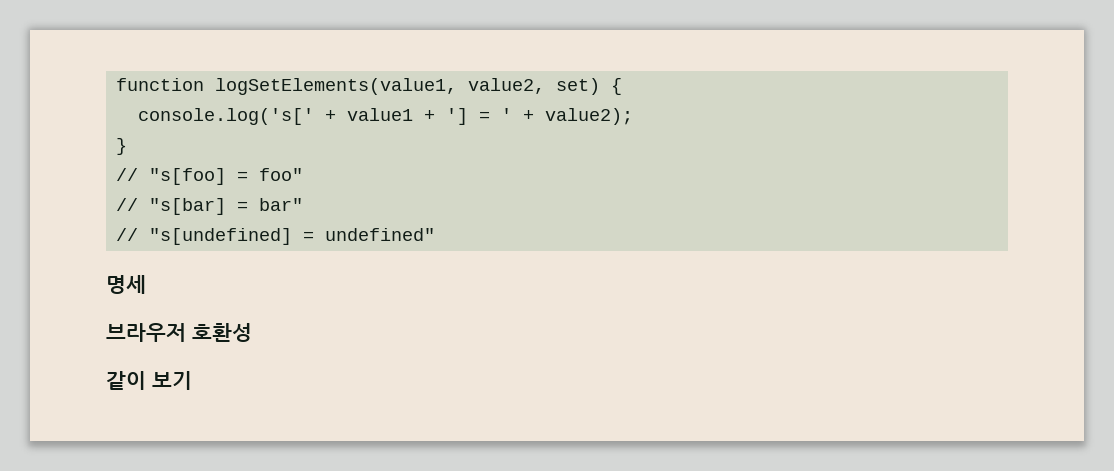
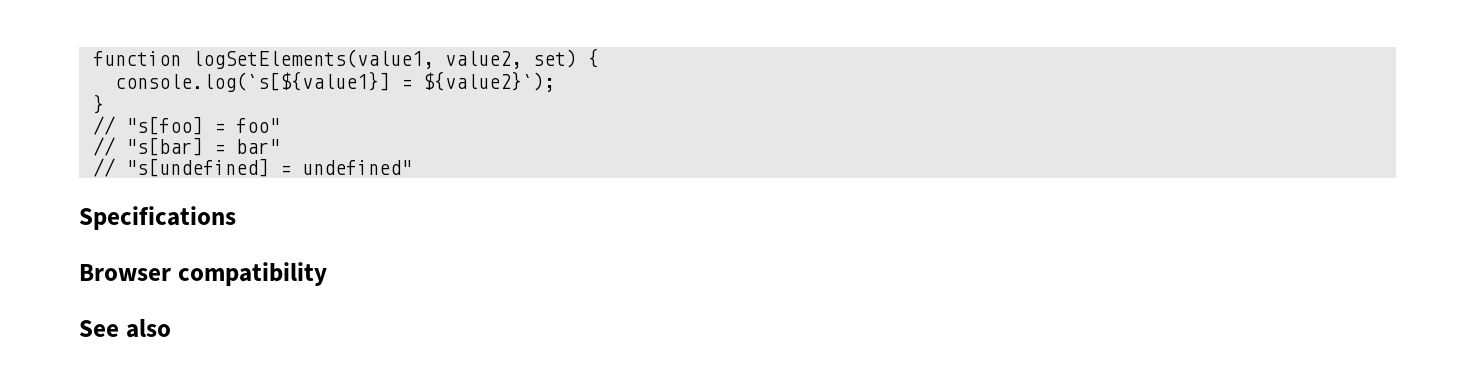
- console.log('s[' + value1 + '] = ' + value2);
+ console.log(`s[${value1}] = ${value2}`);
- 명세
- 브라우저 호환성
- 같이 보기
+ Specifications
+ Browser compatibility
+ See also

